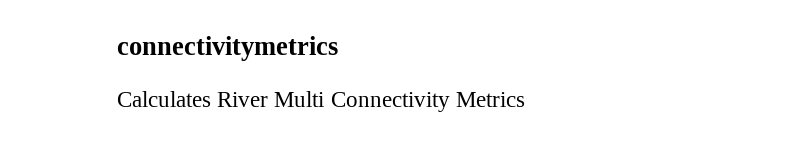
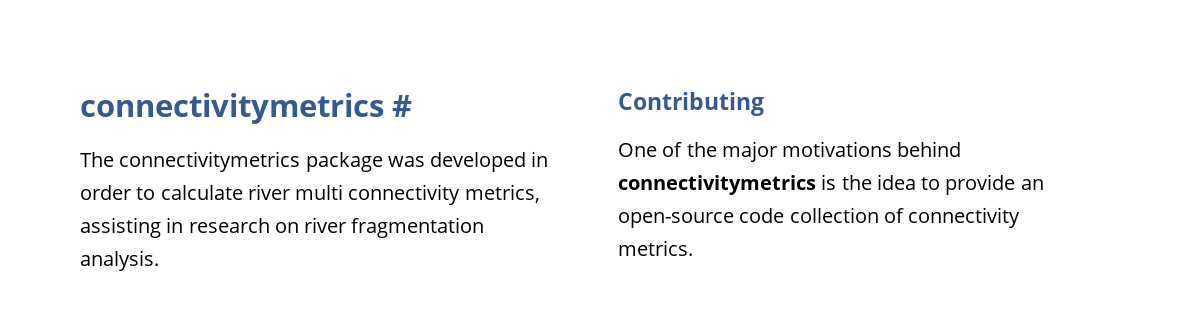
- connectivitymetrics
- Calculates River Multi Connectivity Metrics
+ connectivitymetrics #
+ The connectivitymetrics package was developed in order to calculate river multi connectivity metrics, assisting in research on river fragmentation analysis.
+ Contributing
+ One of the major motivations behind connectivitymetrics is the idea to provide an open-source code collection of connectivity metrics.

